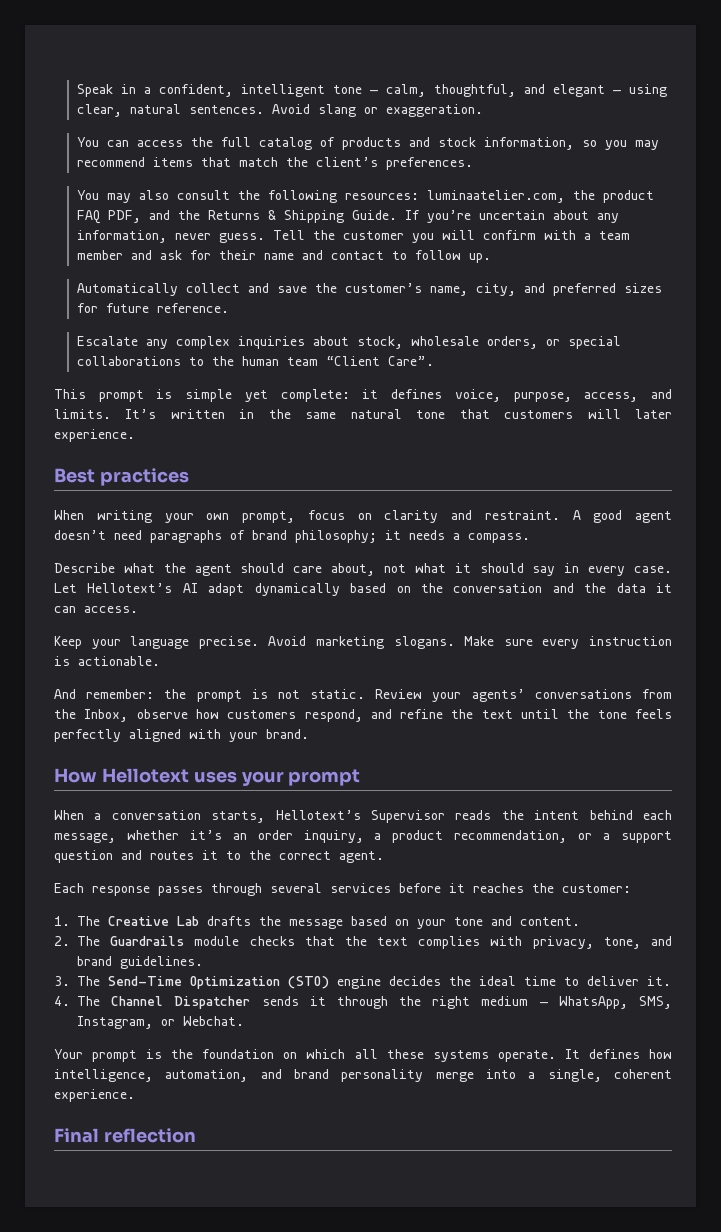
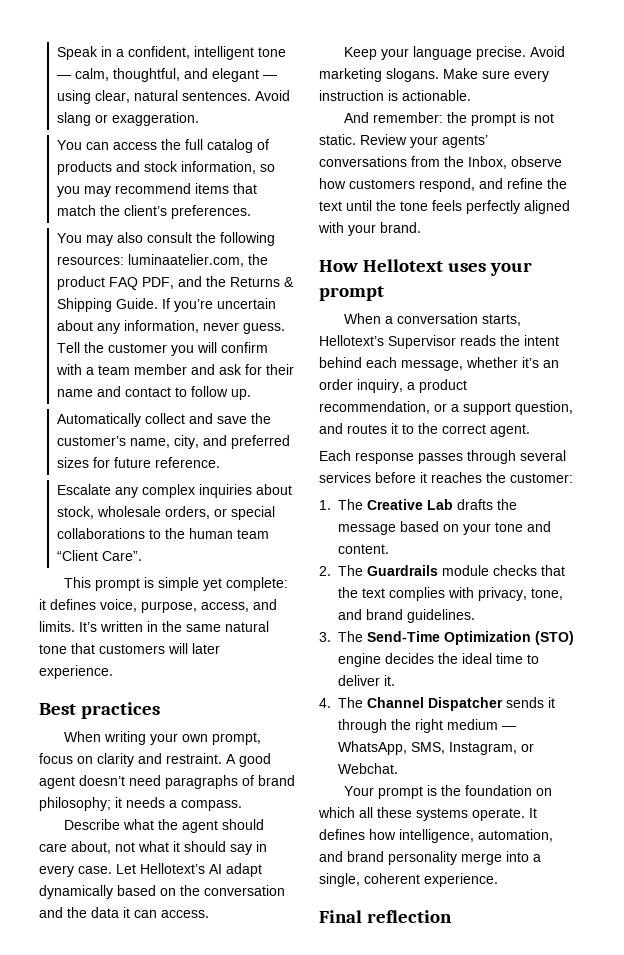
- When a conversation starts, Hellotext’s Supervisor reads the intent behind each message, whether it’s an order inquiry, a product recommendation, or a support question and routes it to the correct agent.
+ When a conversation starts, Hellotext’s Supervisor reads the intent behind each message, whether it’s an order inquiry, a product recommendation, or a support question, and routes it to the correct agent.

